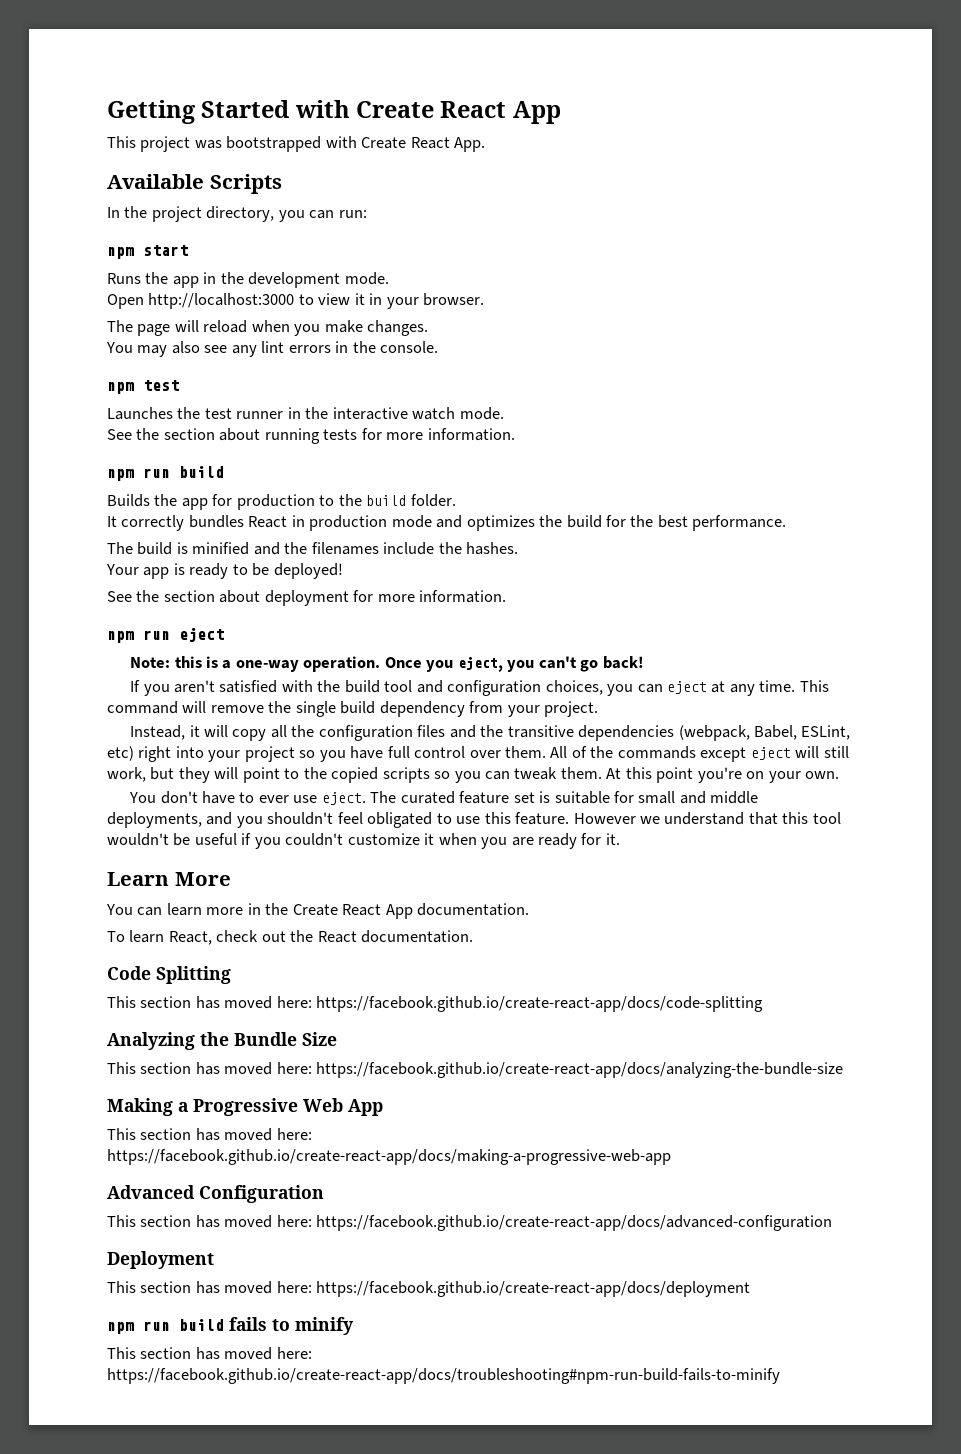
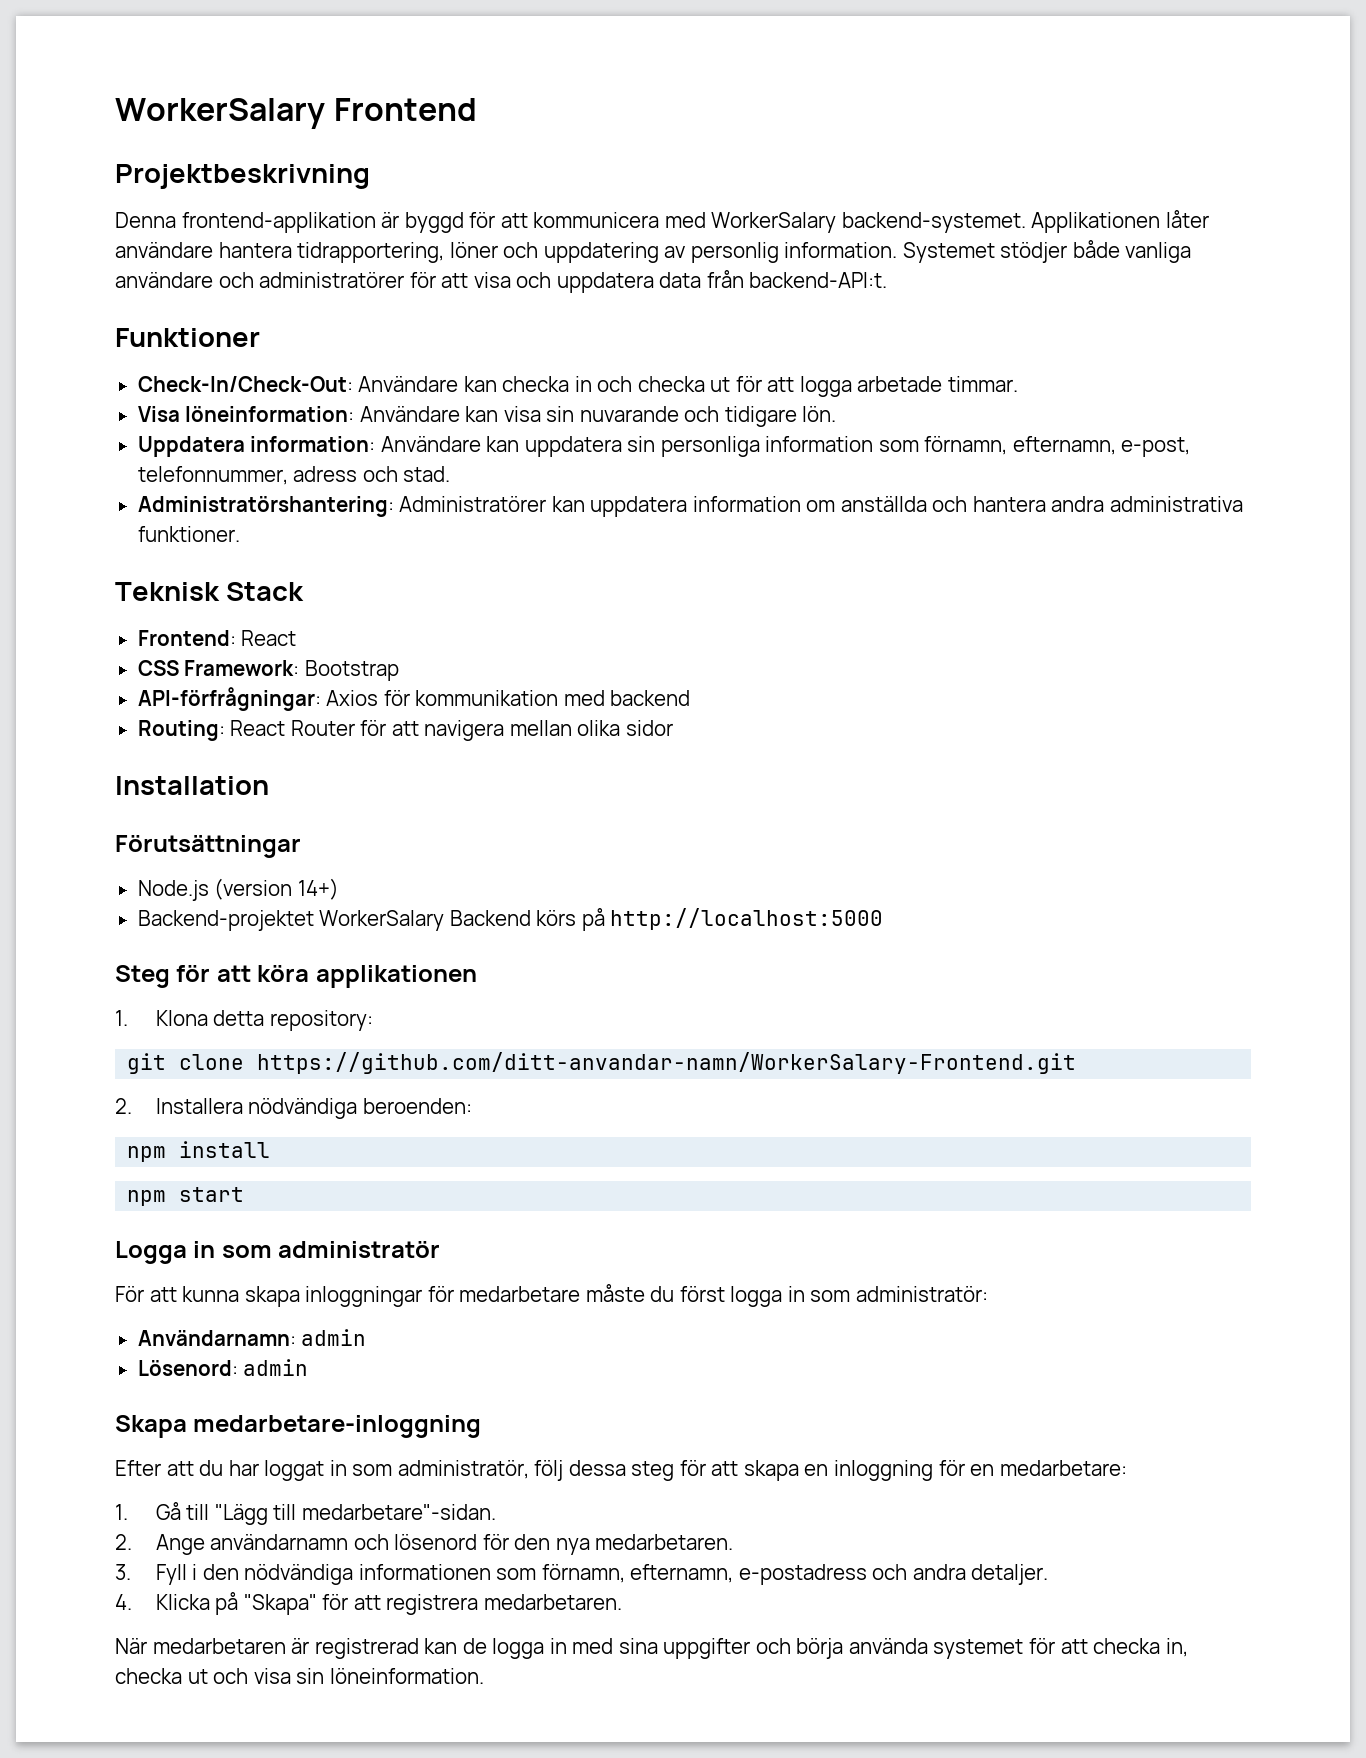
- Getting Started with Create React App
- This project was bootstrapped with Create React App.
- Available Scripts
- In the project directory, you can run:
+ WorkerSalary Frontend
+ Projektbeskrivning
+ Denna frontend-applikation är byggd för att kommunicera med WorkerSalary backend-systemet. Applikationen låter användare hantera tidrapportering, löner och uppdatering av personlig information. Systemet stödjer både vanliga användare och administratörer för att visa och uppdatera data från backend-API:t.
+ Funktioner
+ Check-In/Check-Out: Användare kan checka in och checka ut för att logga arbetade timmar.
+ Visa löneinformation: Användare kan visa sin nuvarande och tidigare lön.
+ Uppdatera information: Användare kan uppdatera sin personliga information som förnamn, efternamn, e-post, telefonnummer, adress och stad.
+ Administratörshantering: Administratörer kan uppdatera information om anställda och hantera andra administrativa funktioner.
+ Teknisk Stack
+ Frontend: React
+ CSS Framework: Bootstrap
+ API-förfrågningar: Axios för kommunikation med backend
+ Routing: React Router för att navigera mellan olika sidor
+ Installation
+ Förutsättningar
+ Node.js (version 14+)
+ Backend-projektet WorkerSalary Backend körs på http://localhost:5000
+ Steg för att köra applikationen
+ 1. Klona detta repository:
+ git clone https://github.com/ditt-anvandar-namn/WorkerSalary-Frontend.git
+ 2. Installera nödvändiga beroenden:
+ npm install
  npm start
- Runs the app in the development mode.
- Open http://localhost:3000 to view it in your browser.
- The page will reload when you make changes.
- You may also see any lint errors in the console.
- npm test
- Launches the test runner in the interactive watch mode.
- See the section about running tests for more information.
- npm run build
- Builds the app for production to the build folder.
- It correctly bundles React in production mode and optimizes the build for the best performance.
- The build is minified and the filenames include the hashes.
- Your app is ready to be deployed!
- See the section about deployment for more information.
- npm run eject
- Note: this is a one-way operation. Once you eject, you can't go back!
- If you aren't satisfied with the build tool and configuration choices, you can eject at any time. This command will remove the single build dependency from your project.
- Instead, it will copy all the configuration files and the transitive dependencies (webpack, Babel, ESLint, etc) right into your project so you have full control over them. All of the commands except eject will still work, but they will point to the copied scripts so you can tweak them. At this point you're on your own.
- You don't have to ever use eject. The curated feature set is suitable for small and middle deployments, and you shouldn't feel obligated to use this feature. However we understand that this tool wouldn't be useful if you couldn't customize it when you are ready for it.
- Learn More
- You can learn more in the Create React App documentation.
- To learn React, check out the React documentation.
- Code Splitting
- This section has moved here: https://facebook.github.io/create-react-app/docs/code-splitting
- Analyzing the Bundle Size
- This section has moved here: https://facebook.github.io/create-react-app/docs/analyzing-the-bundle-size
- Making a Progressive Web App
- This section has moved here: https://facebook.github.io/create-react-app/docs/making-a-progressive-web-app
- Advanced Configuration
- This section has moved here: https://facebook.github.io/create-react-app/docs/advanced-configuration
- Deployment
- This section has moved here: https://facebook.github.io/create-react-app/docs/deployment
- npm run build fails to minify
- This section has moved here: https://facebook.github.io/create-react-app/docs/troubleshooting#npm-run-build-fails-to-minify
+ Logga in som administratör
+ För att kunna skapa inloggningar för medarbetare måste du först logga in som administratör:
+ Användarnamn: admin
+ Lösenord: admin
+ Skapa medarbetare-inloggning
+ Efter att du har loggat in som administratör, följ dessa steg för att skapa en inloggning för en medarbetare:
+ 1. Gå till "Lägg till medarbetare"-sidan.
+ 2. Ange användarnamn och lösenord för den nya medarbetaren.
+ 3. Fyll i den nödvändiga informationen som förnamn, efternamn, e-postadress och andra detaljer.
+ 4. Klicka på "Skapa" för att registrera medarbetaren.
+ När medarbetaren är registrerad kan de logga in med sina uppgifter och börja använda systemet för att checka in, checka ut och visa sin löneinformation.

